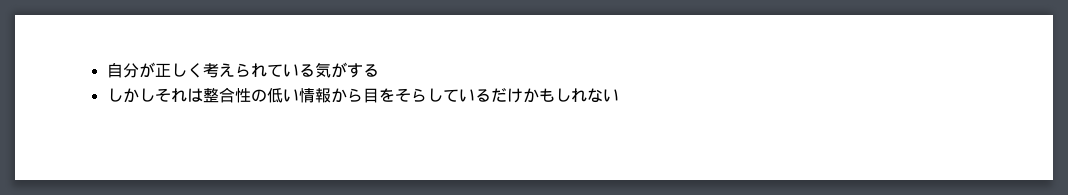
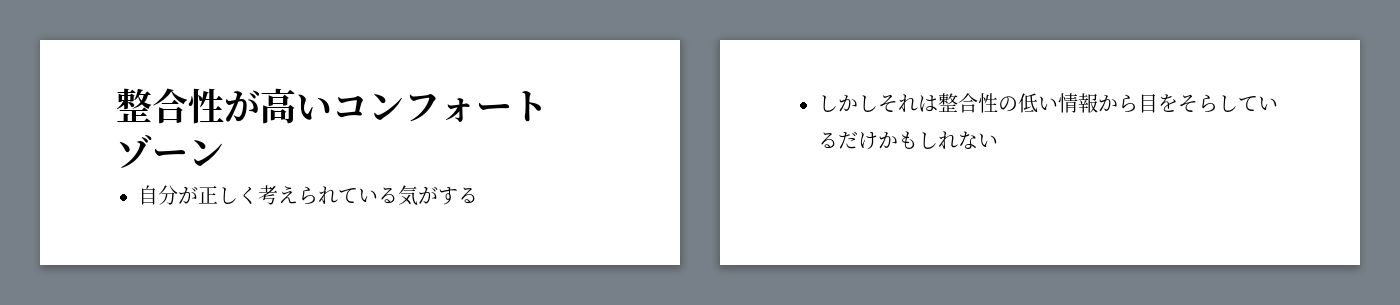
+ 整合性が高いコンフォートゾーン

